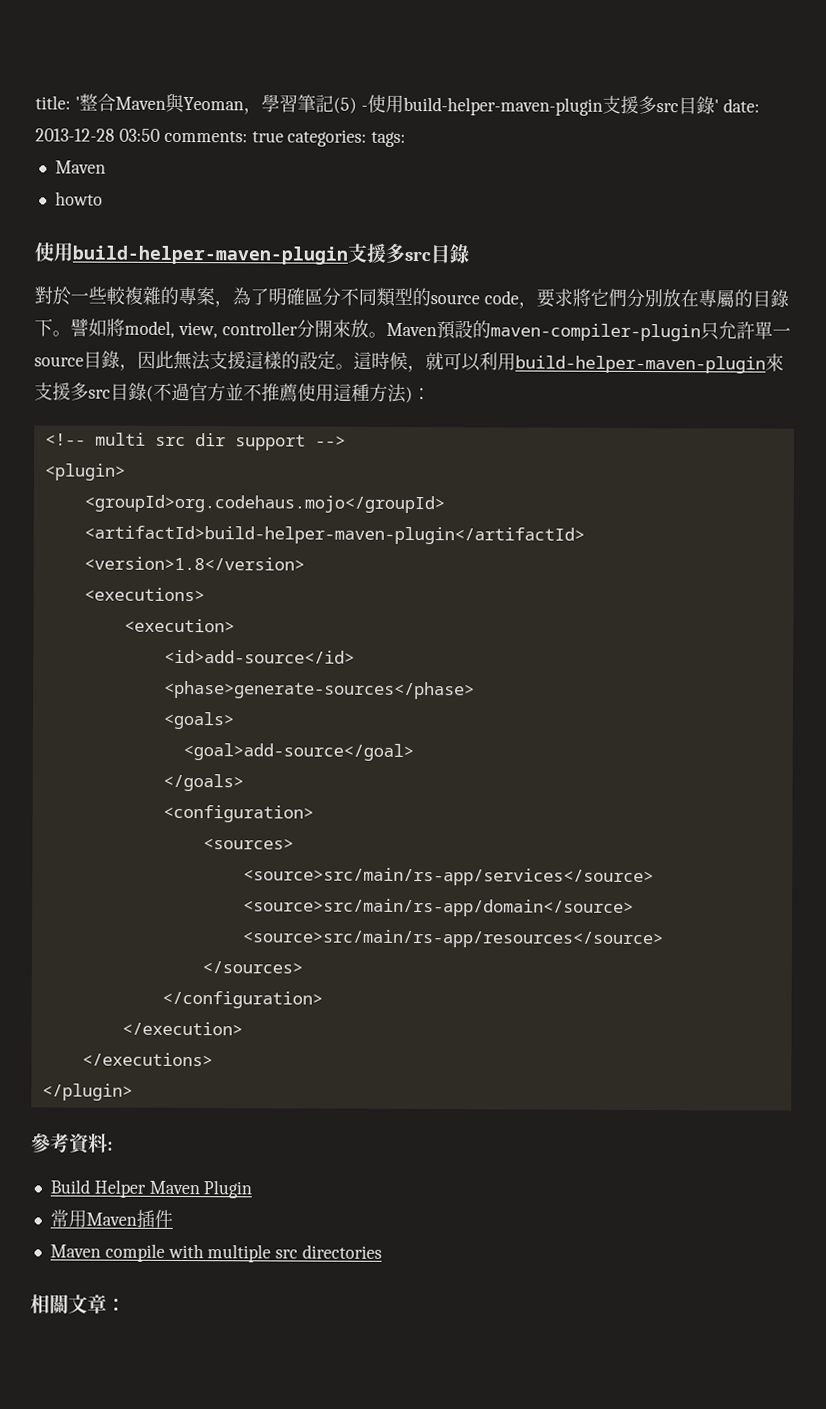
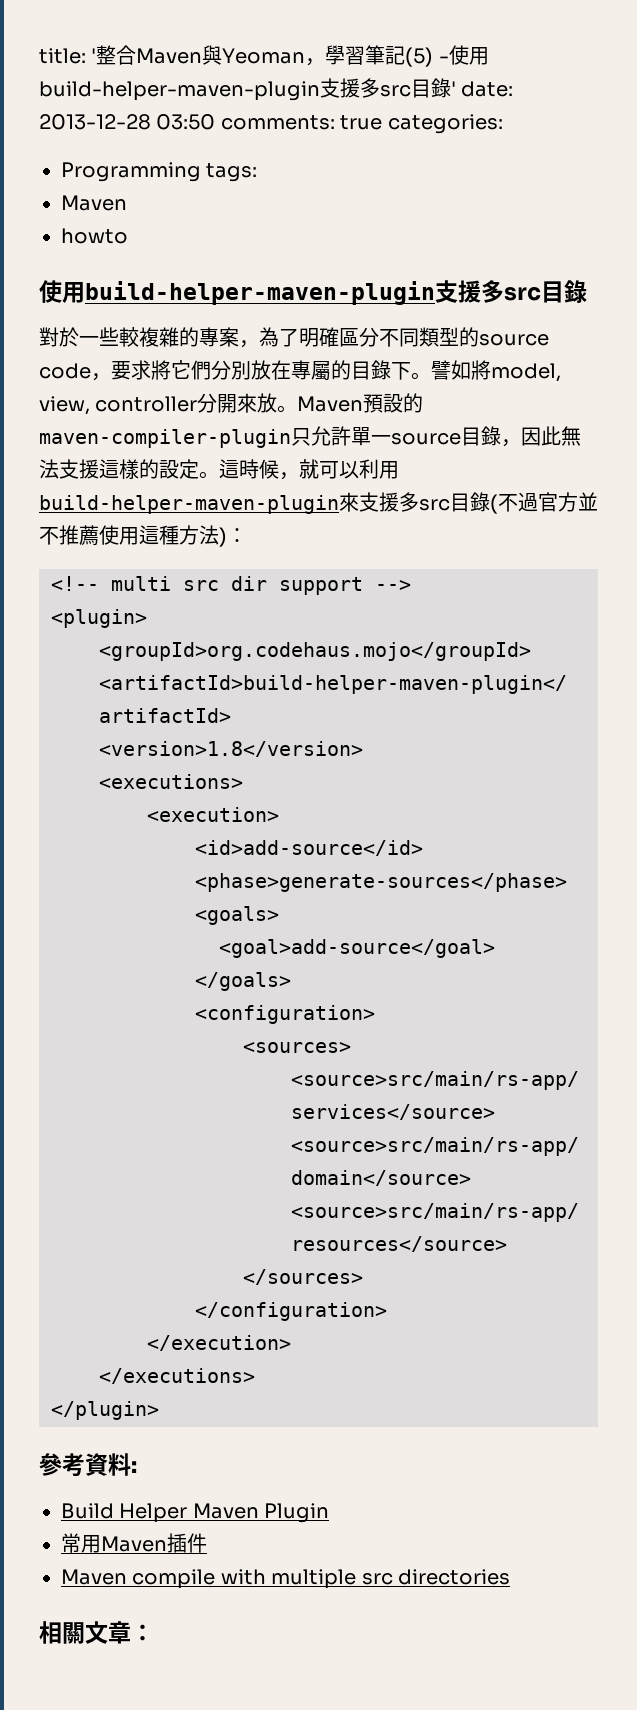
- title: '整合Maven與Yeoman，學習筆記(5) -使用build-helper-maven-plugin支援多src目錄' date: 2013-12-28 03:50 comments: true categories: tags:
+ title: '整合Maven與Yeoman，學習筆記(5) -使用build-helper-maven-plugin支援多src目錄' date: 2013-12-28 03:50 comments: true categories:
+ Programming tags:

